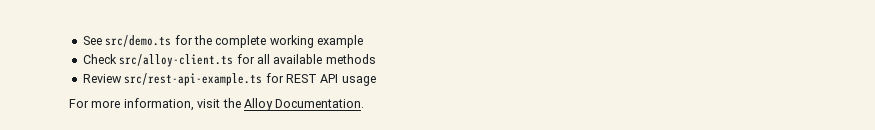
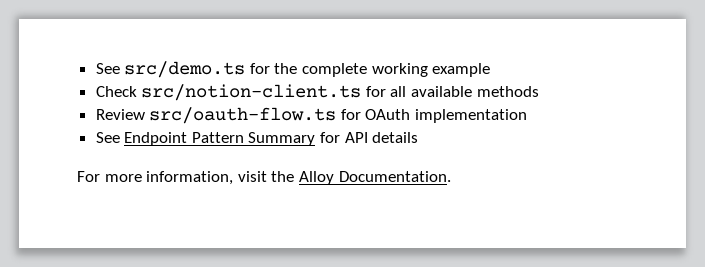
- Check src/alloy-client.ts for all available methods
+ Check src/notion-client.ts for all available methods
- Review src/rest-api-example.ts for REST API usage
+ Review src/oauth-flow.ts for OAuth implementation
+ See Endpoint Pattern Summary for API details

